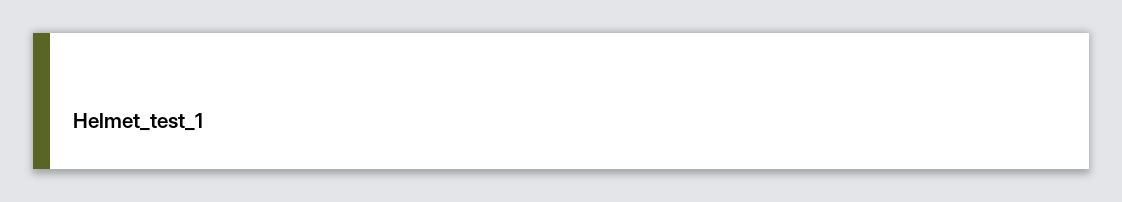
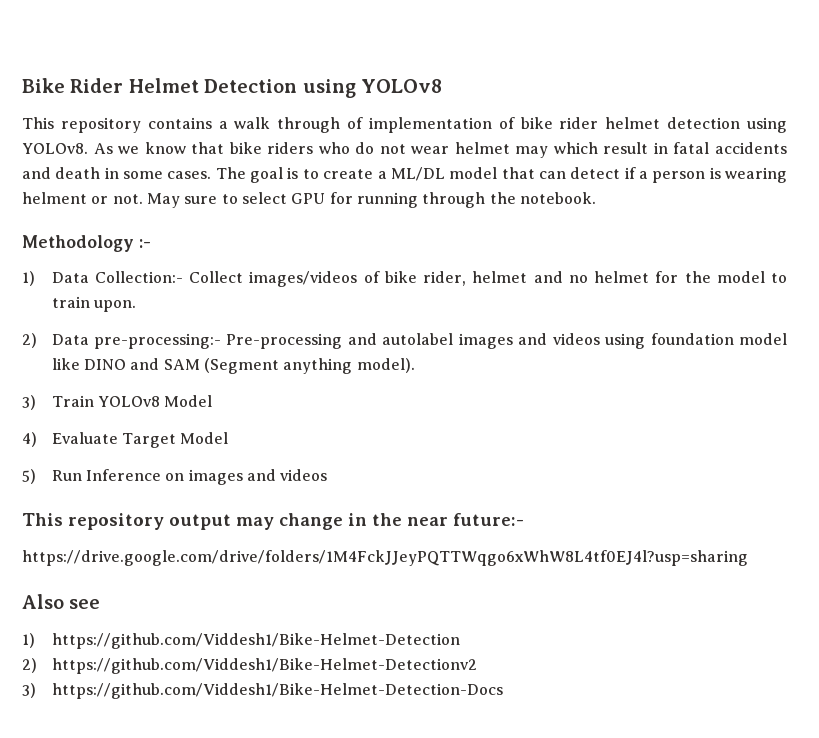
- Helmet_test_1
+ Bike Rider Helmet Detection using YOLOv8
+ This repository contains a walk through of implementation of bike rider helmet detection using YOLOv8. As we know that bike riders who do not wear helmet may which result in fatal accidents and death in some cases. The goal is to create a ML/DL model that can detect if a person is wearing helment or not. May sure to select GPU for running through the notebook.
+ Methodology :-
+ 1) Data Collection:- Collect images/videos of bike rider, helmet and no helmet for the model to train upon.
+ 2) Data pre-processing:- Pre-processing and autolabel images and videos using foundation model like DINO and SAM (Segment anything model).
+ 3) Train YOLOv8 Model
+ 4) Evaluate Target Model
+ 5) Run Inference on images and videos
+ This repository output may change in the near future:-
+ https://drive.google.com/drive/folders/1M4FckJJeyPQTTWqgo6xWhW8L4tf0EJ4l?usp=sharing
+ Also see
+ 1) https://github.com/Viddesh1/Bike-Helmet-Detection
+ 2) https://github.com/Viddesh1/Bike-Helmet-Detectionv2
+ 3) https://github.com/Viddesh1/Bike-Helmet-Detection-Docs

